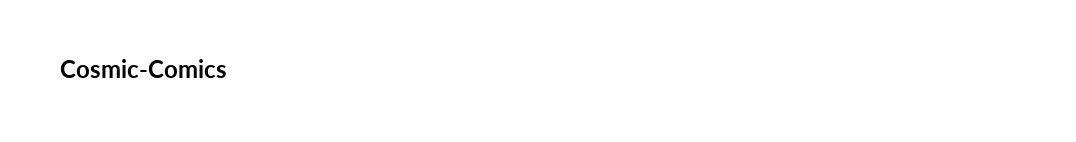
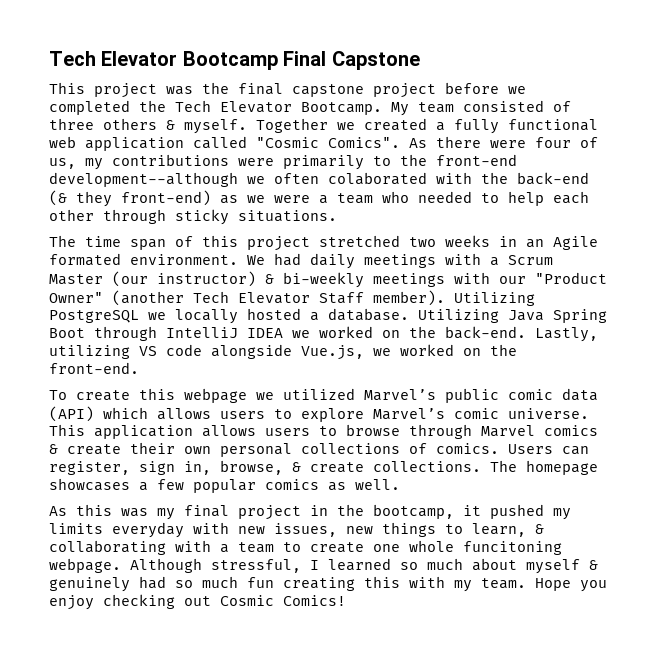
- Cosmic-Comics
+ Tech Elevator Bootcamp Final Capstone
+ This project was the final capstone project before we completed the Tech Elevator Bootcamp. My team consisted of three others & myself. Together we created a fully functional web application called "Cosmic Comics". As there were four of us, my contributions were primarily to the front-end development--although we often colaborated with the back-end (& they front-end) as we were a team who needed to help each other through sticky situations.
+ The time span of this project stretched two weeks in an Agile formated environment. We had daily meetings with a Scrum Master (our instructor) & bi-weekly meetings with our "Product Owner" (another Tech Elevator Staff member). Utilizing PostgreSQL we locally hosted a database. Utilizing Java Spring Boot through IntelliJ IDEA we worked on the back-end. Lastly, utilizing VS code alongside Vue.js, we worked on the front-end.
+ To create this webpage we utilized Marvel’s public comic data (API) which allows users to explore Marvel’s comic universe. This application allows users to browse through Marvel comics & create their own personal collections of comics. Users can register, sign in, browse, & create collections. The homepage showcases a few popular comics as well.
+ As this was my final project in the bootcamp, it pushed my limits everyday with new issues, new things to learn, & collaborating with a team to create one whole funcitoning webpage. Although stressful, I learned so much about myself & genuinely had so much fun creating this with my team. Hope you enjoy checking out Cosmic Comics!

